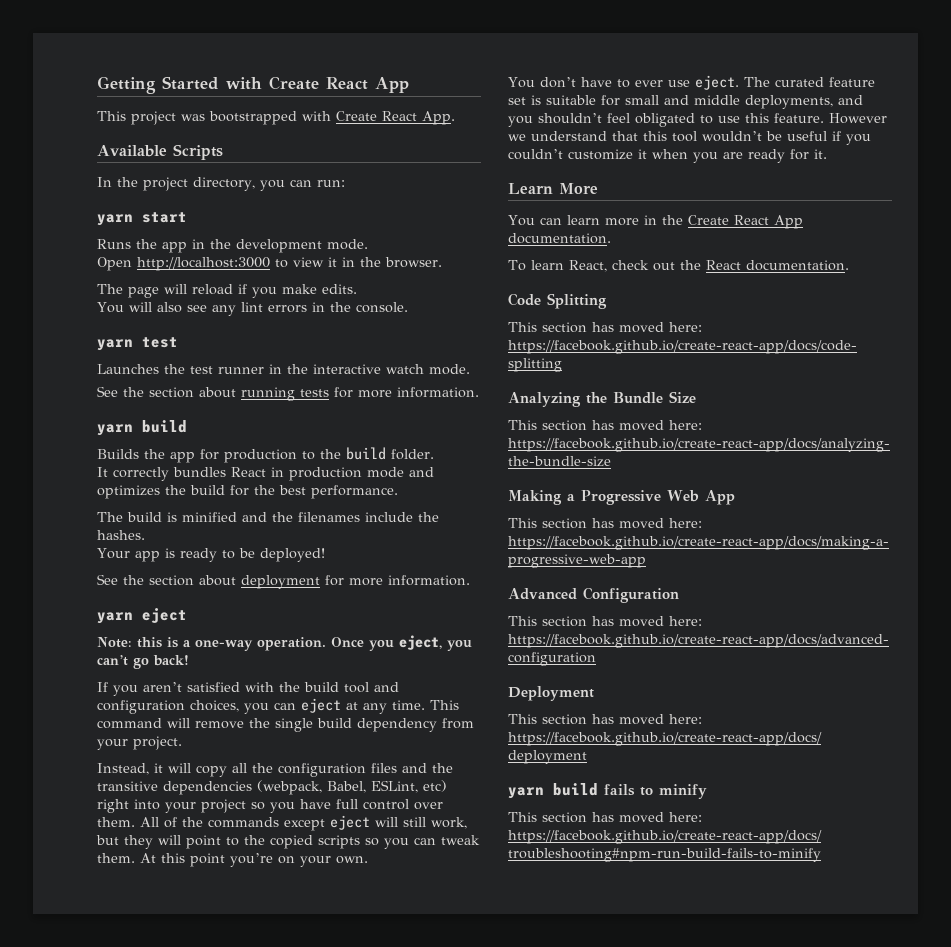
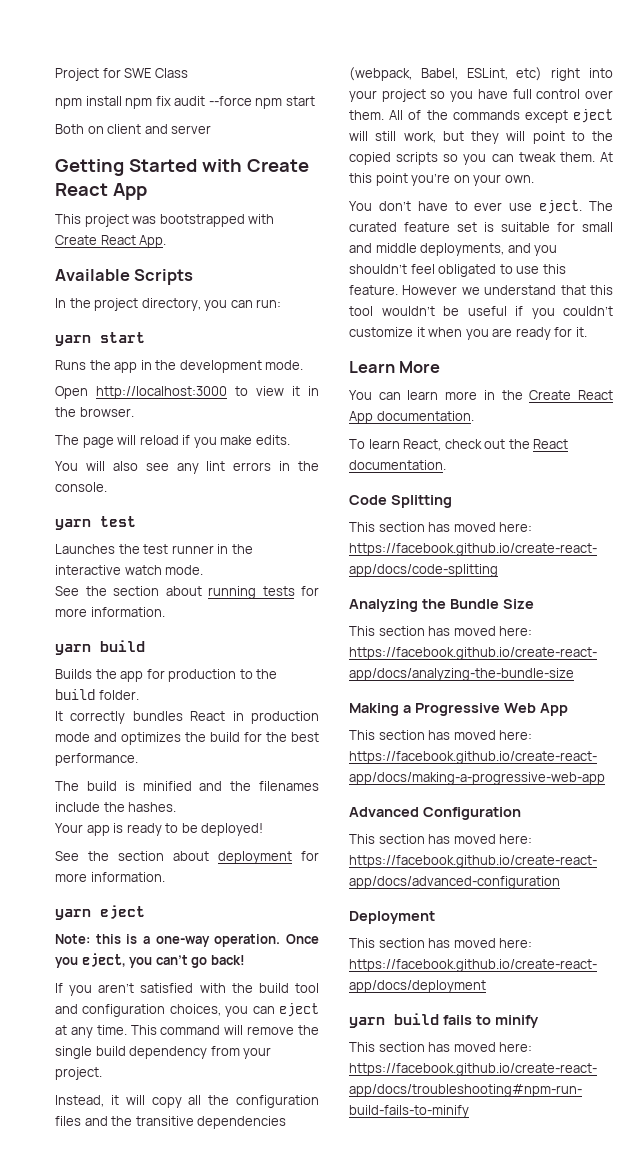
+ Project for SWE Class
+ npm install npm fix audit --force npm start
+ Both on client and server

